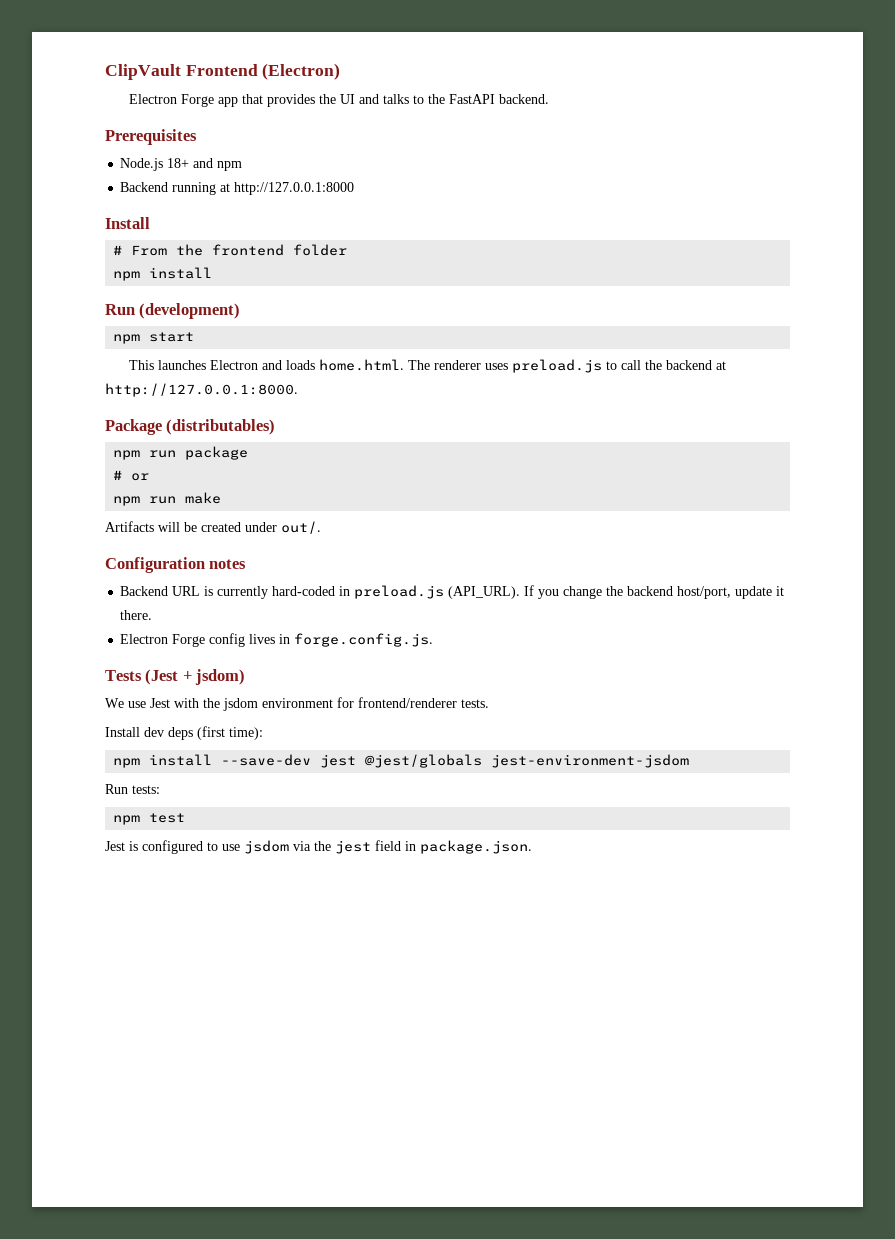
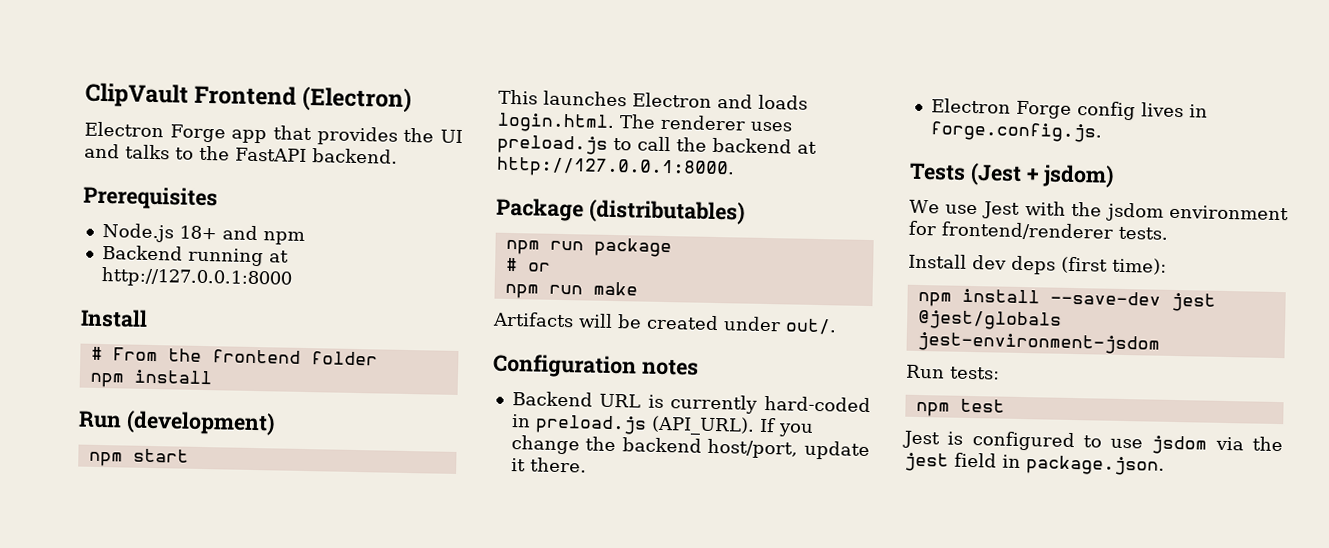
- This launches Electron and loads home.html. The renderer uses preload.js to call the backend at http://127.0.0.1:8000.
+ This launches Electron and loads login.html. The renderer uses preload.js to call the backend at http://127.0.0.1:8000.

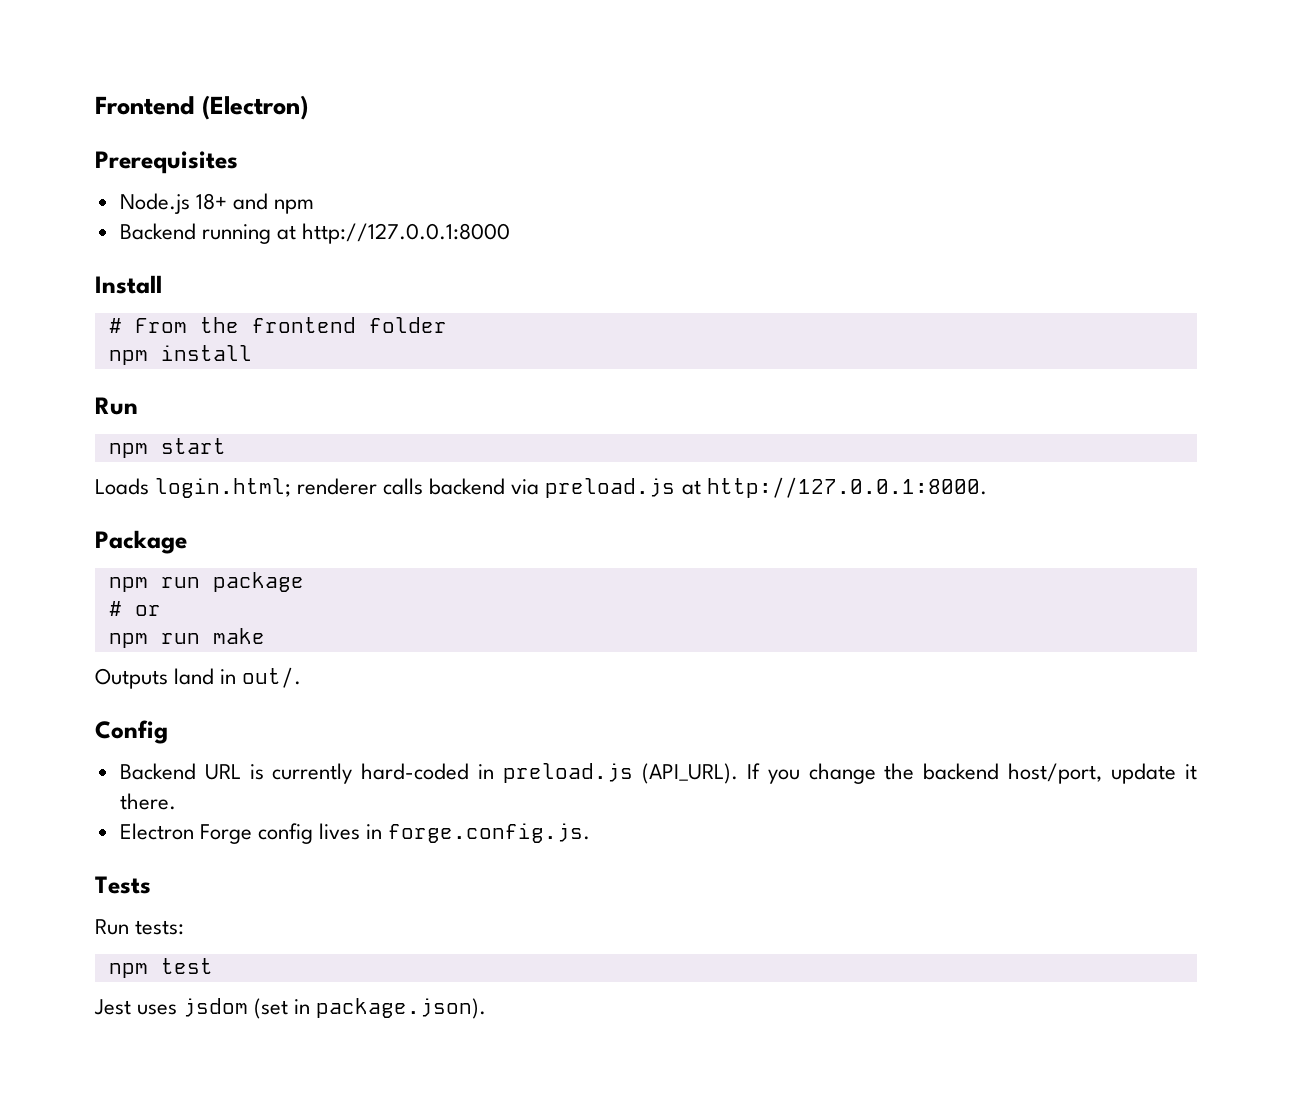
- ClipVault Frontend (Electron)
+ Frontend (Electron)
- Electron Forge app that provides the UI and talks to the FastAPI backend.
  # From the frontend folder
  npm install
- Run (development)
+ Run
- This launches Electron and loads login.html. The renderer uses preload.js to call the backend at http://127.0.0.1:8000.
+ Loads login.html; renderer calls backend via preload.js at http://127.0.0.1:8000.
- Package (distributables)
+ Package
- Artifacts will be created under out/.
+ Outputs land in out/.
- Configuration notes
+ Config
- Tests (Jest + jsdom)
- We use Jest with the jsdom environment for frontend/renderer tests.
- Install dev deps (first time):
- npm install --save-dev jest @jest/globals jest-environment-jsdom
+ Tests
- Jest is configured to use jsdom via the jest field in package.json.
+ Jest uses jsdom (set in package.json).

